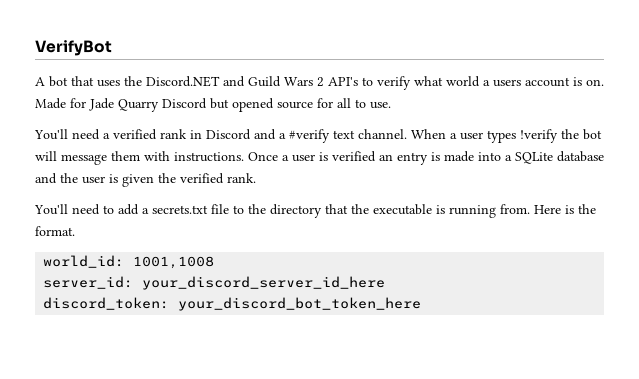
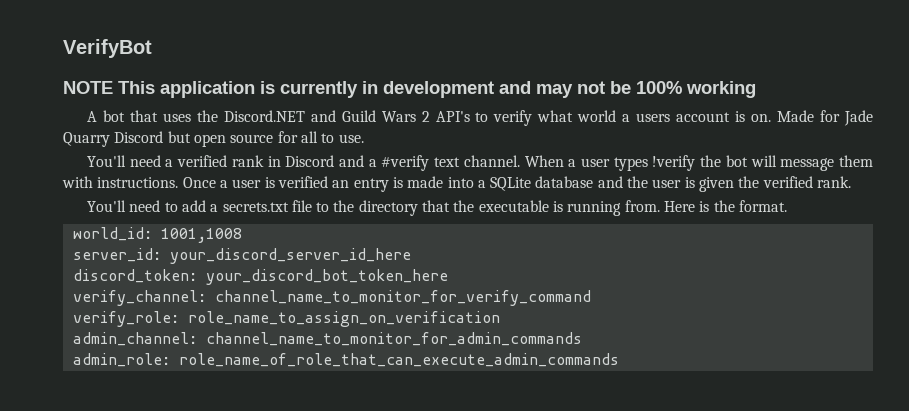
+ NOTE This application is currently in development and may not be 100% working
- Made for Jade Quarry Discord but opened source for all to use.
+ Made for Jade Quarry Discord but open source for all to use.
+ verify_channel: channel_name_to_monitor_for_verify_command
+ verify_role: role_name_to_assign_on_verification
+ admin_channel: channel_name_to_monitor_for_admin_commands
+ admin_role: role_name_of_role_that_can_execute_admin_commands

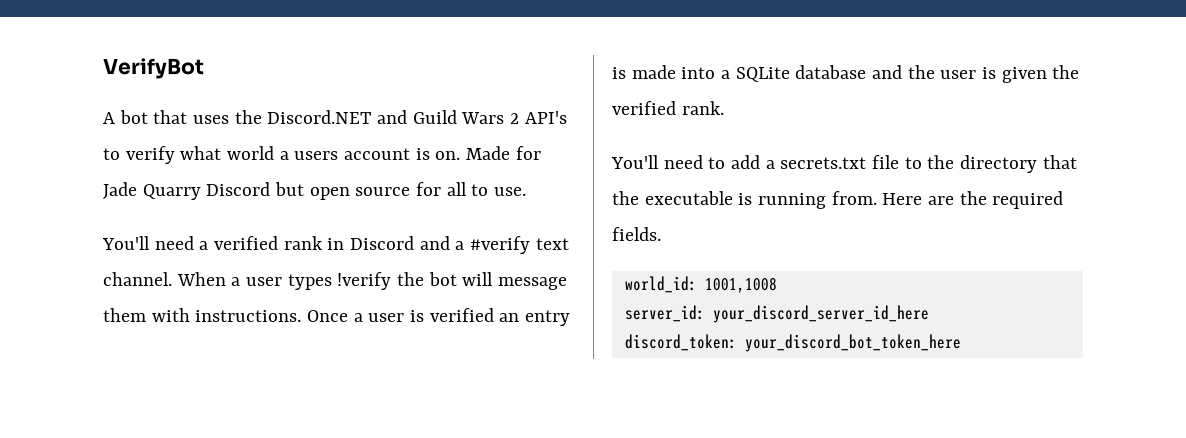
- NOTE This application is currently in development and may not be 100% working
- Here is the format.
+ Here are the required fields.
- verify_channel: channel_name_to_monitor_for_verify_command
- verify_role: role_name_to_assign_on_verification
- admin_channel: channel_name_to_monitor_for_admin_commands
- admin_role: role_name_of_role_that_can_execute_admin_commands

